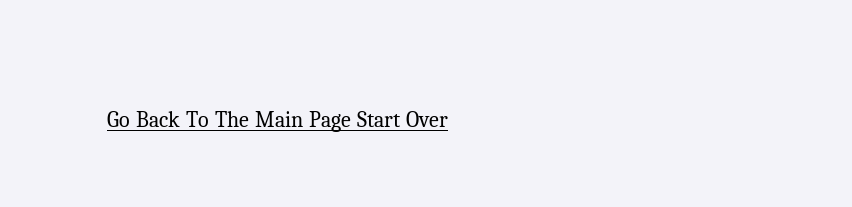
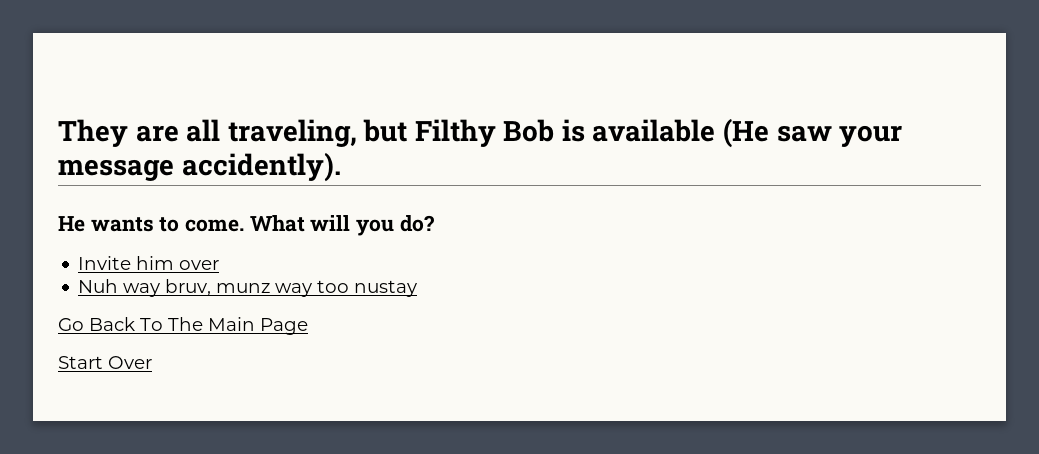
+ They are all traveling, but Filthy Bob is available (He saw your message accidently).
+ He wants to come. What will you do?
+ Invite him over
+ Nuh way bruv, munz way too nustay
- Go Back To The Main Page Start Over
+ Go Back To The Main Page
+ Start Over

